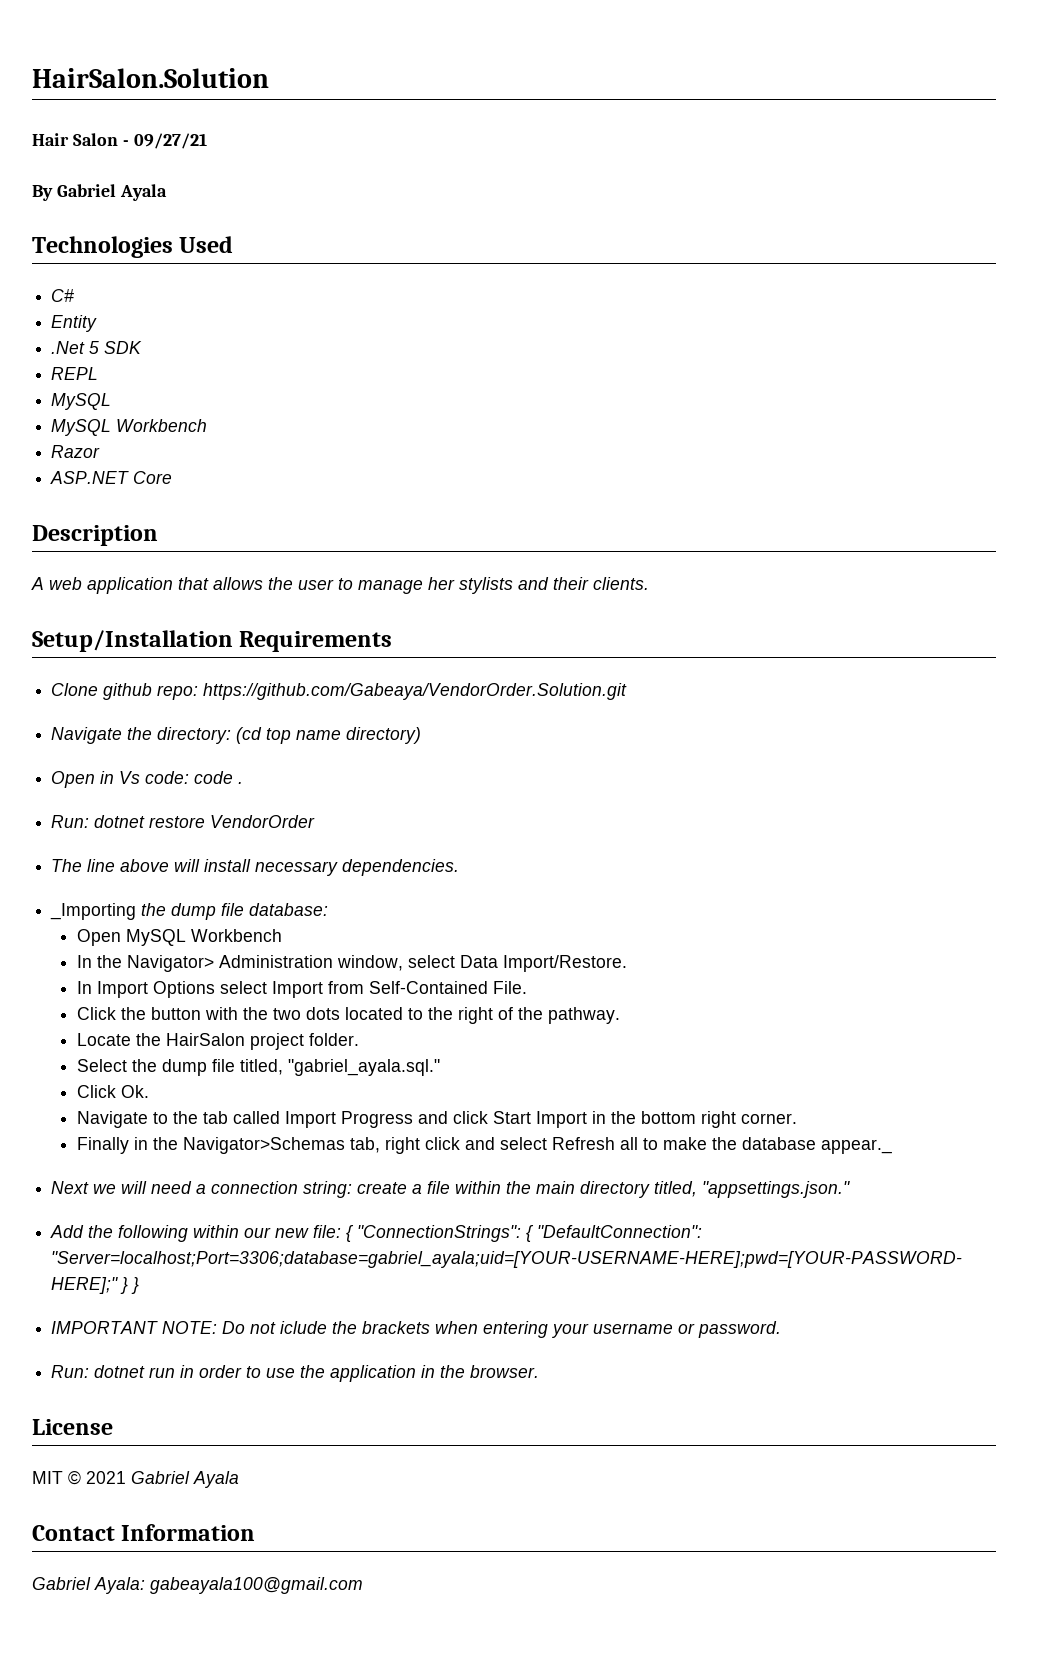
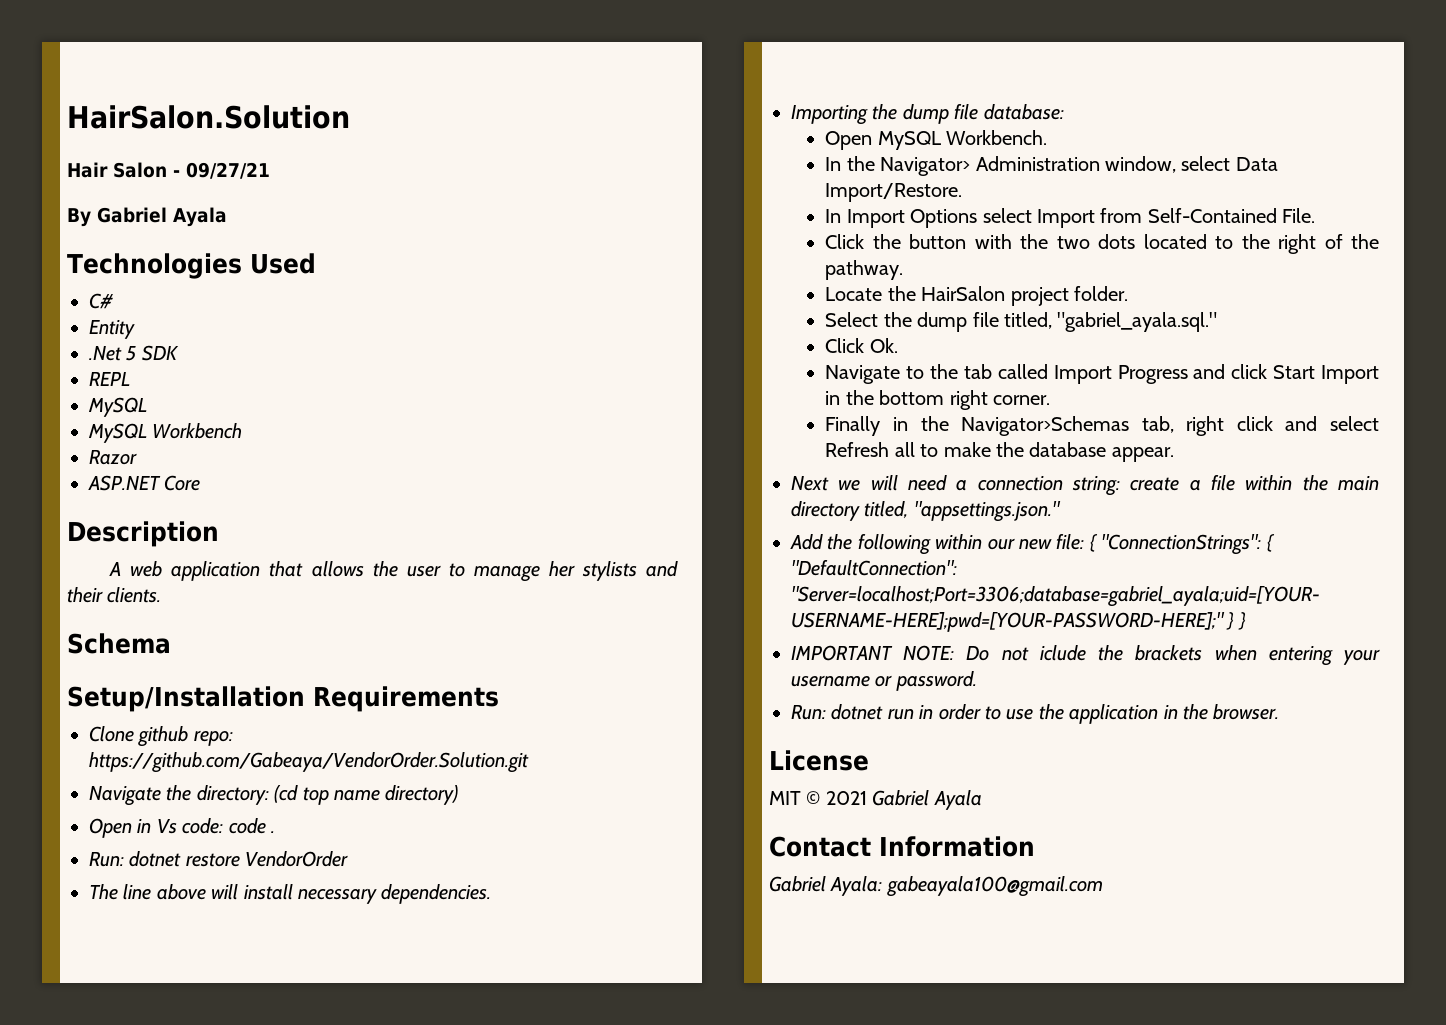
+ Schema
- _Importing the dump file database:
+ Importing the dump file database:
- Open MySQL Workbench
+ Open MySQL Workbench.
- Finally in the Navigator>Schemas tab, right click and select Refresh all to make the database appear._
+ Finally in the Navigator>Schemas tab, right click and select Refresh all to make the database appear.

